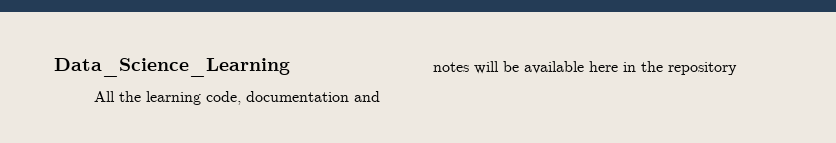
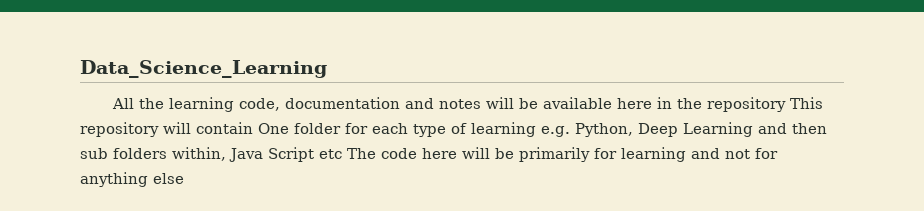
- All the learning code, documentation and notes will be available here in the repository
+ All the learning code, documentation and notes will be available here in the repository This repository will contain One folder for each type of learning e.g. Python, Deep Learning and then sub folders within, Java Script etc The code here will be primarily for learning and not for anything else

